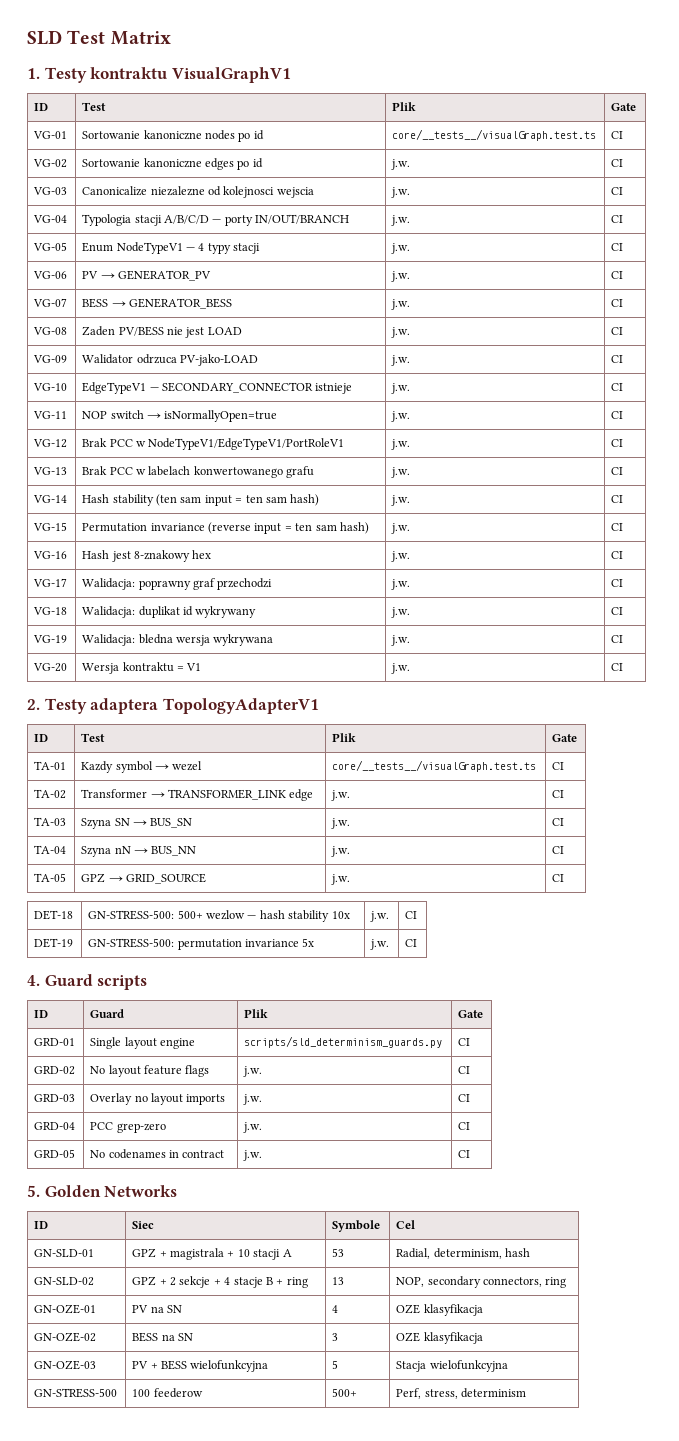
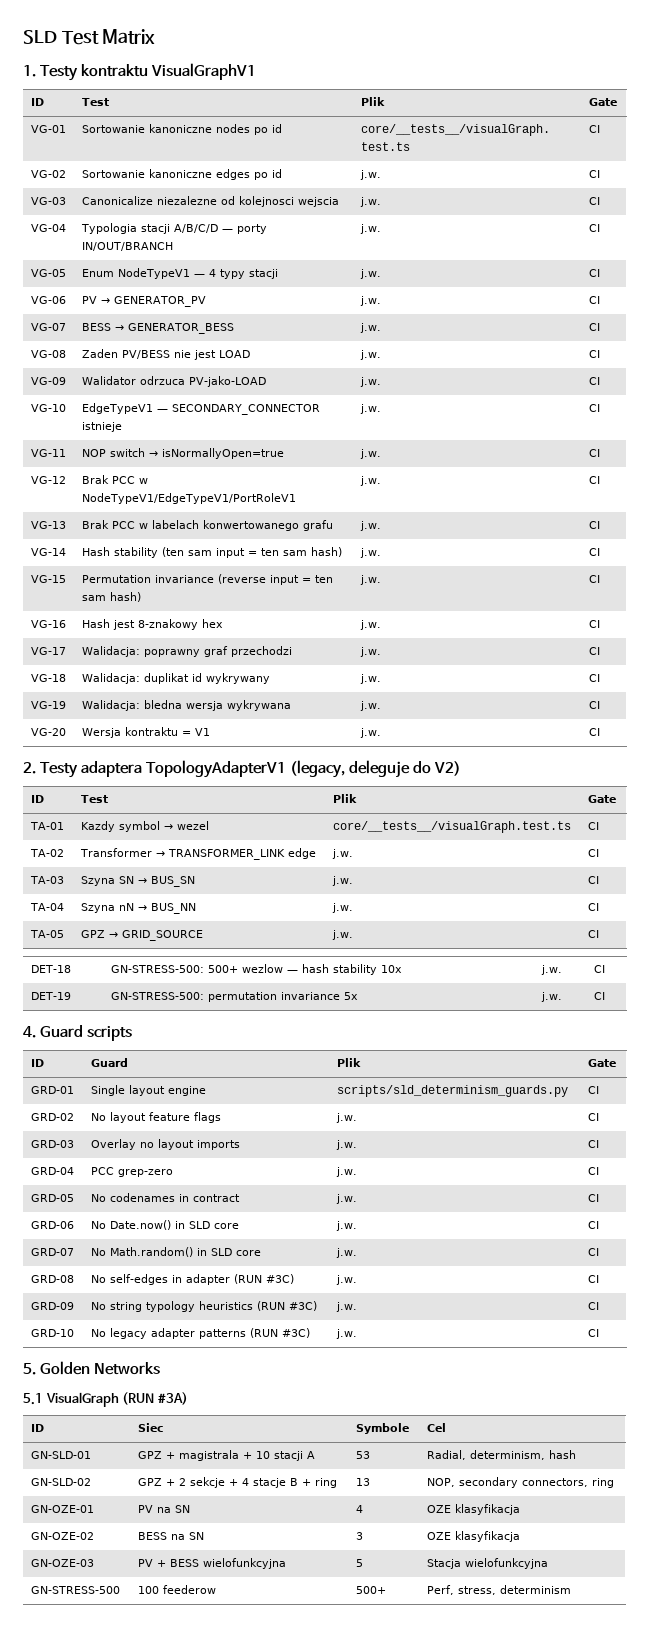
- 2. Testy adaptera TopologyAdapterV1
+ 2. Testy adaptera TopologyAdapterV1 (legacy, deleguje do V2)
+ GRD-06 | No Date.now() in SLD core | j.w. | CI
+ GRD-07 | No Math.random() in SLD core | j.w. | CI
+ GRD-08 | No self-edges in adapter (RUN #3C) | j.w. | CI
+ GRD-09 | No string typology heuristics (RUN #3C) | j.w. | CI
+ GRD-10 | No legacy adapter patterns (RUN #3C) | j.w. | CI
+ 5.1 VisualGraph (RUN #3A)

